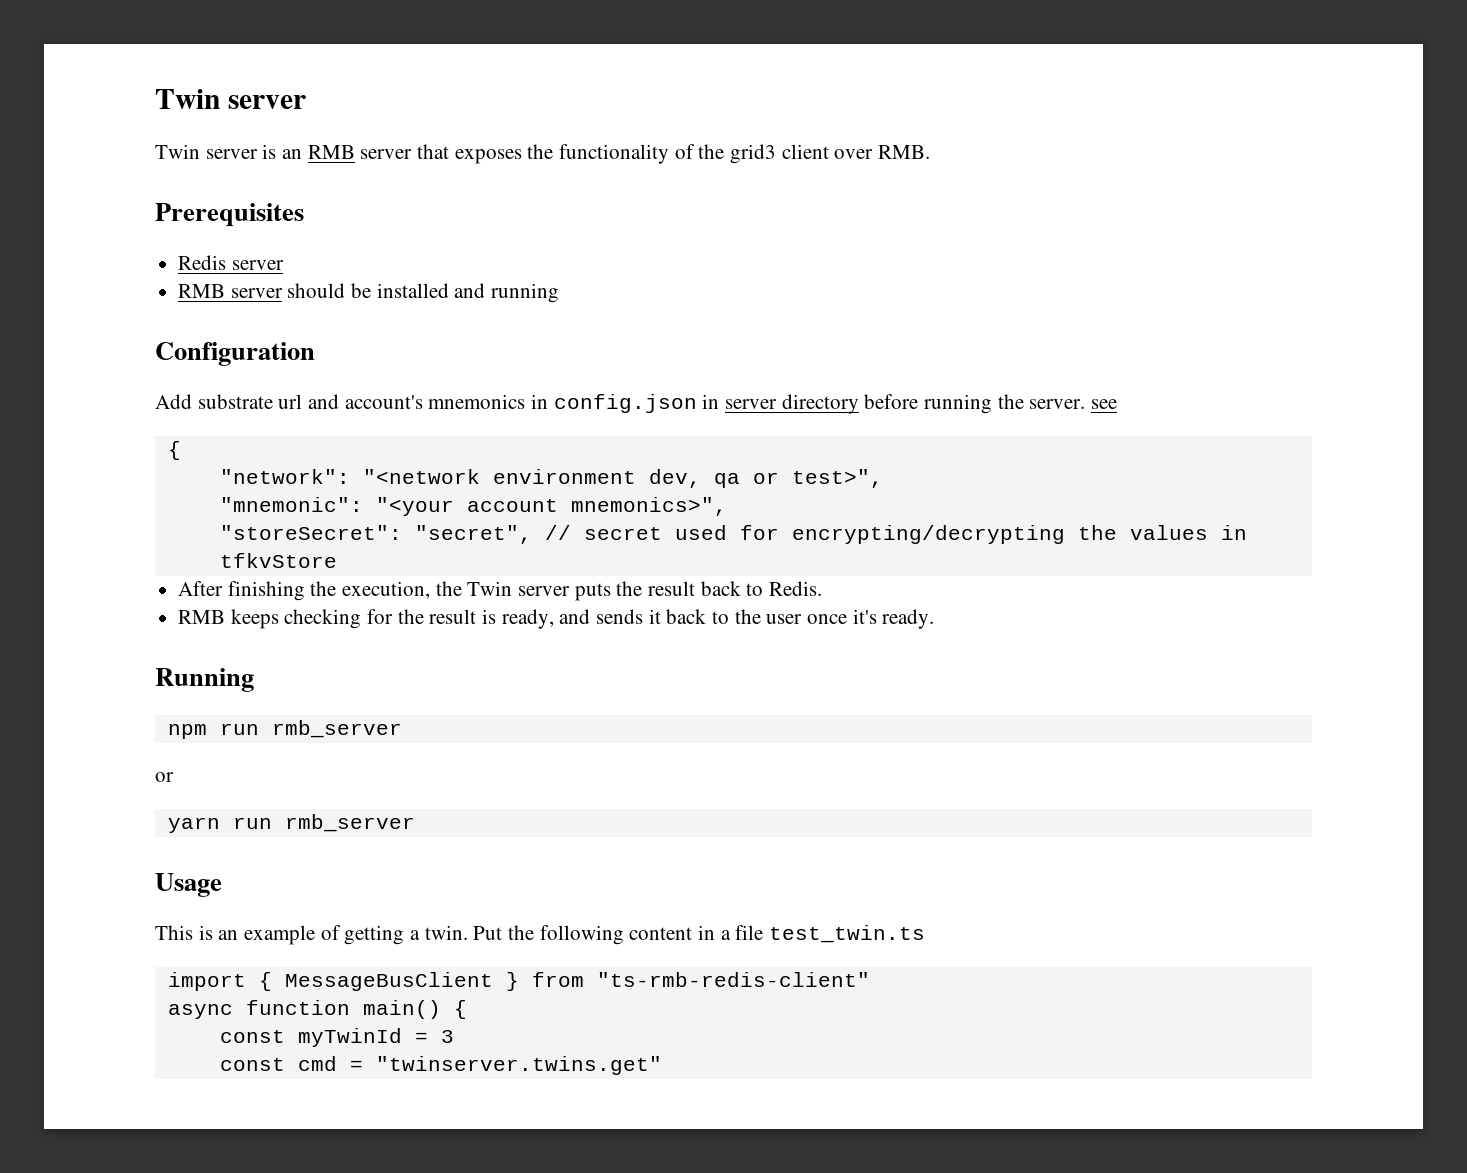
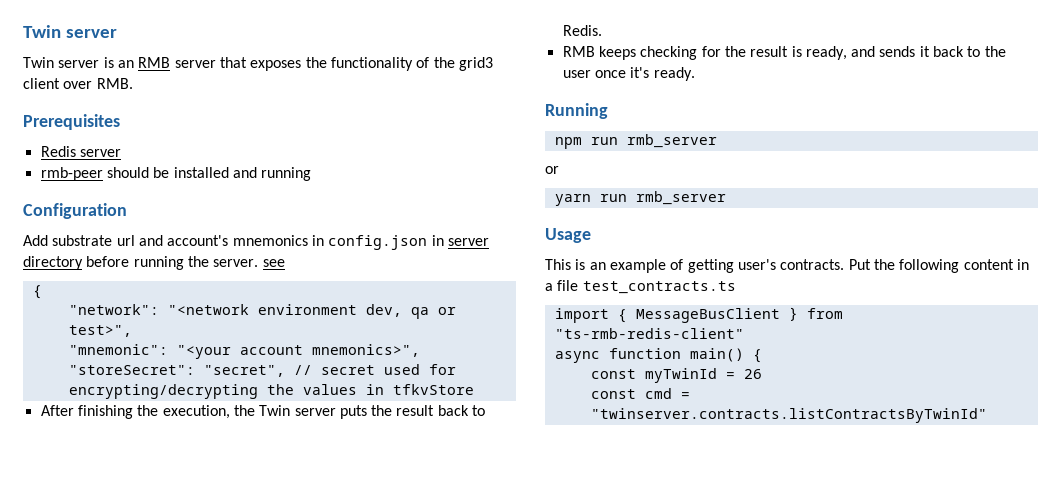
- RMB server should be installed and running
+ rmb-peer should be installed and running
- This is an example of getting a twin.
+ This is an example of getting user's contracts.
- Put the following content in a file test_twin.ts
+ Put the following content in a file test_contracts.ts
- const myTwinId = 3
+ const myTwinId = 26
- const cmd = "twinserver.twins.get"
+ const cmd = "twinserver.contracts.listContractsByTwinId"

